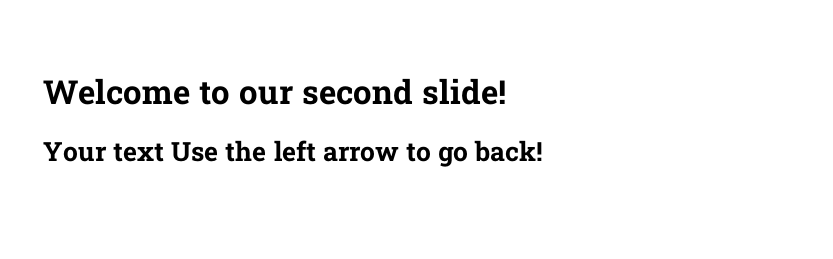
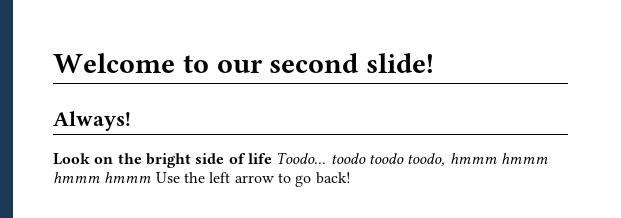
- Your text Use the left arrow to go back!
+ Always!
+ Look on the bright side of life Toodo... toodo toodo toodo, hmmm hmmm hmmm hmmm Use the left arrow to go back!

